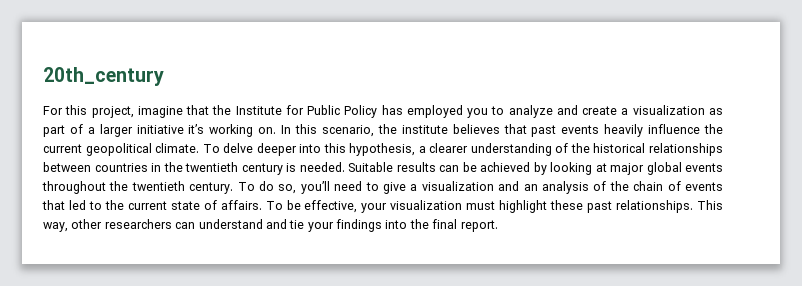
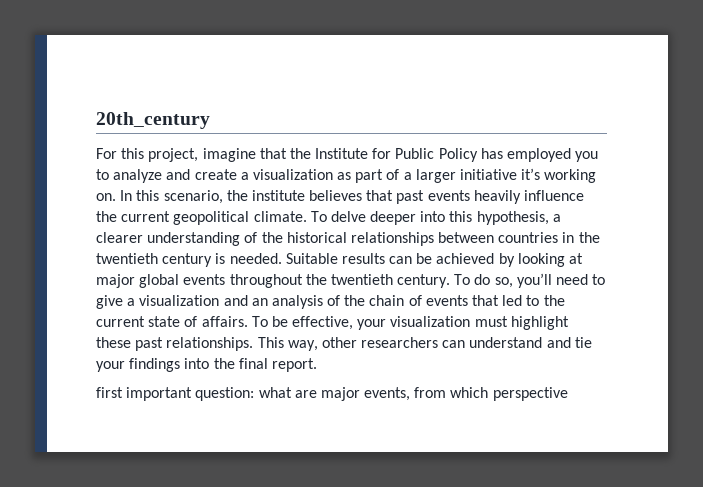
+ first important question: what are major events, from which perspective

